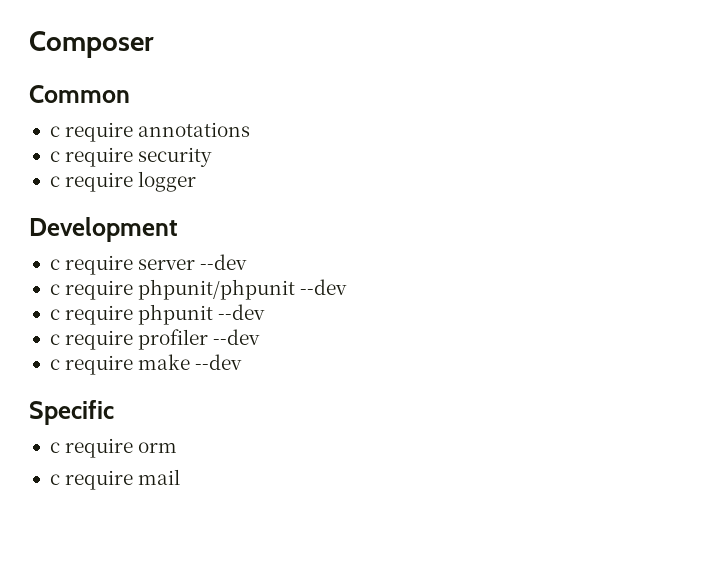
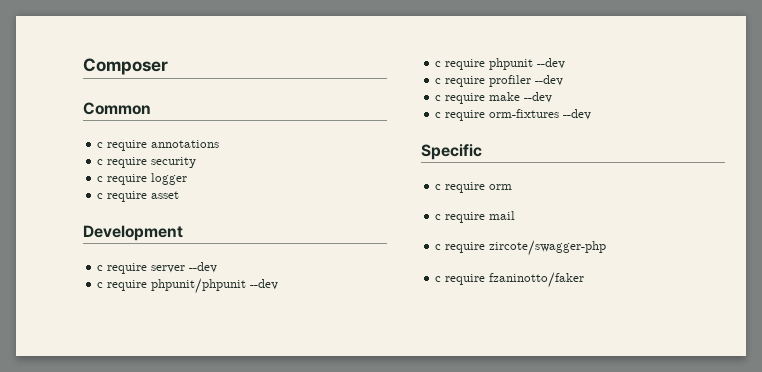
+ c require asset
+ c require orm-fixtures --dev
+ c require zircote/swagger-php
+ c require fzaninotto/faker

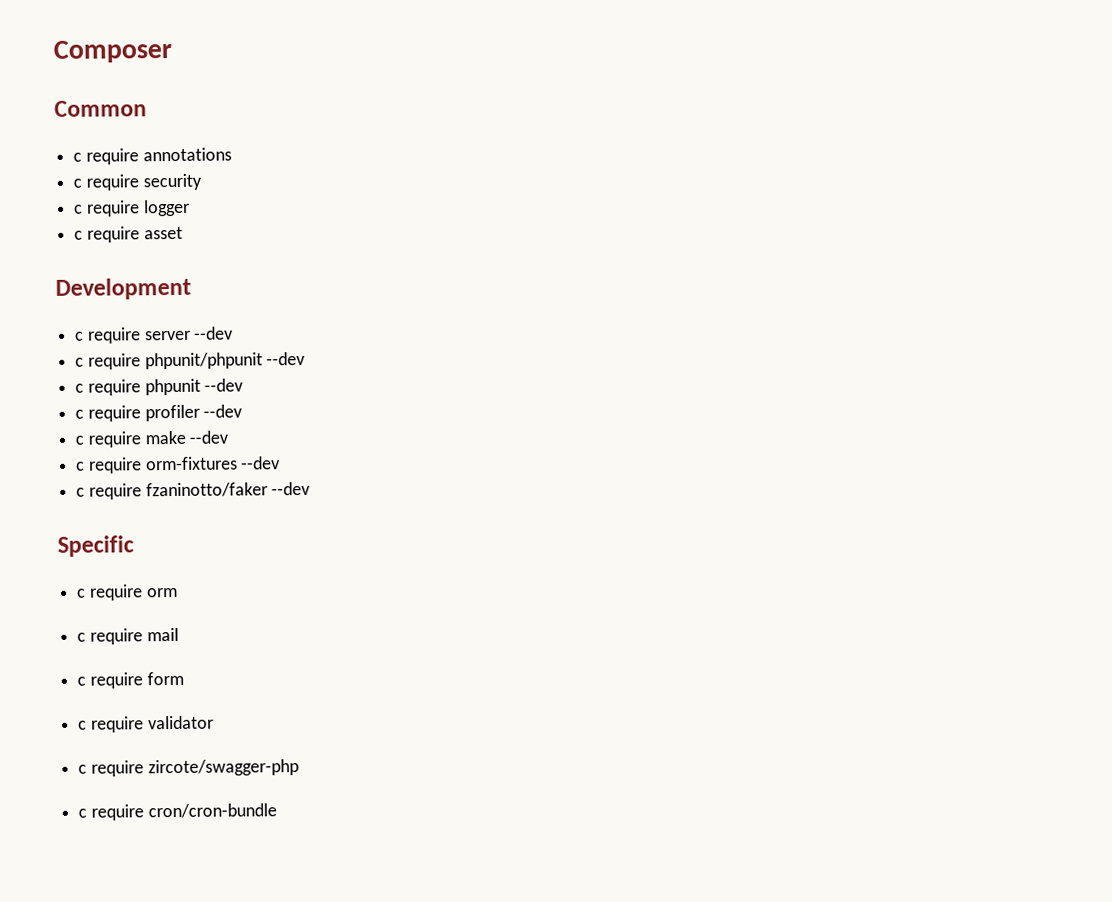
+ c require fzaninotto/faker --dev
+ c require form
+ c require validator
- c require fzaninotto/faker
+ c require cron/cron-bundle

